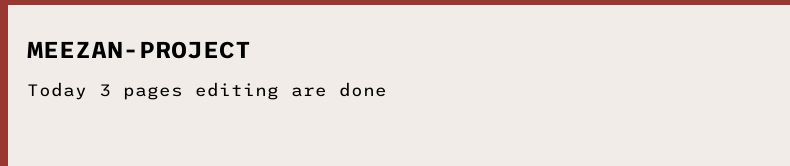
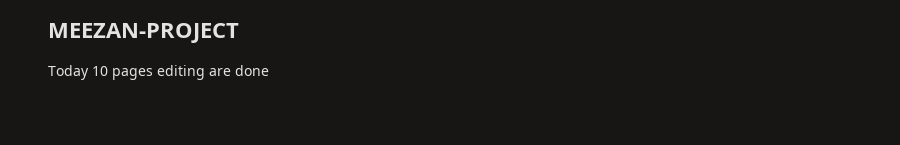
- Today 3 pages editing are done
+ Today 10 pages editing are done

